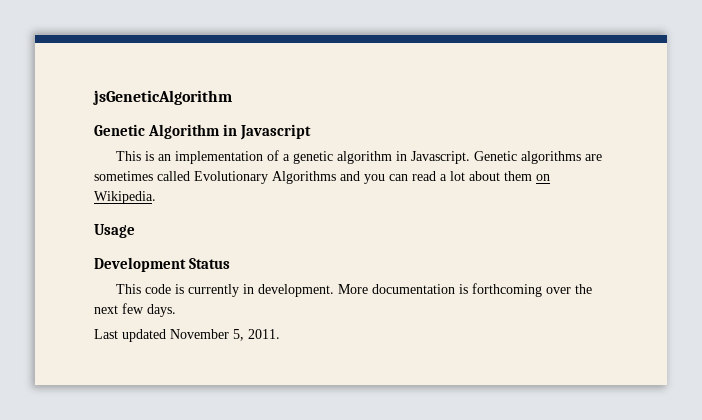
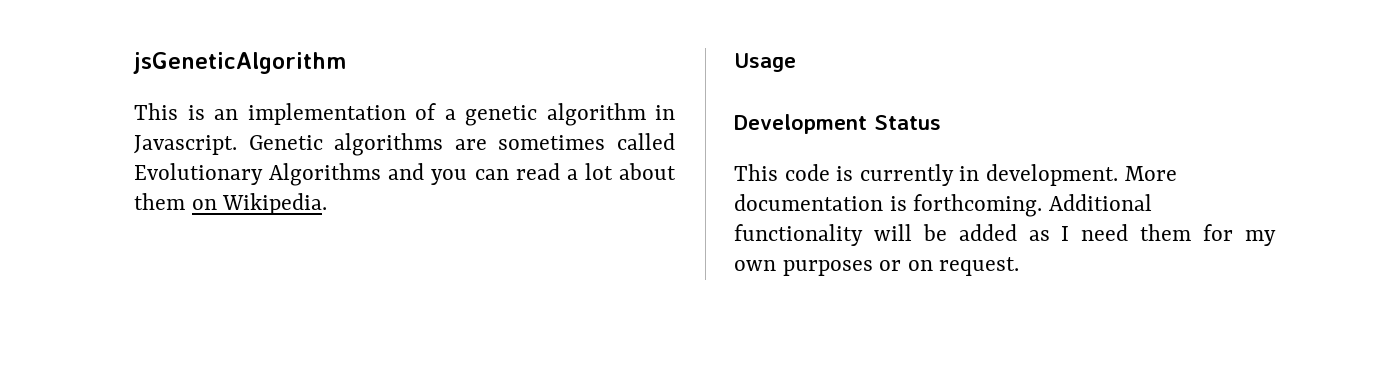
- Genetic Algorithm in Javascript
- More documentation is forthcoming over the next few days.
- Last updated November 5, 2011.
+ More documentation is forthcoming. Additional functionality will be added as I need them for my own purposes or on request.

